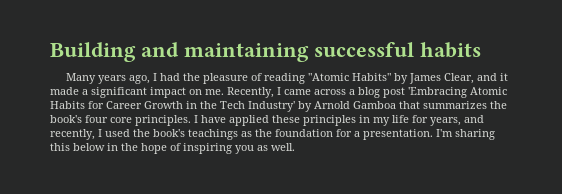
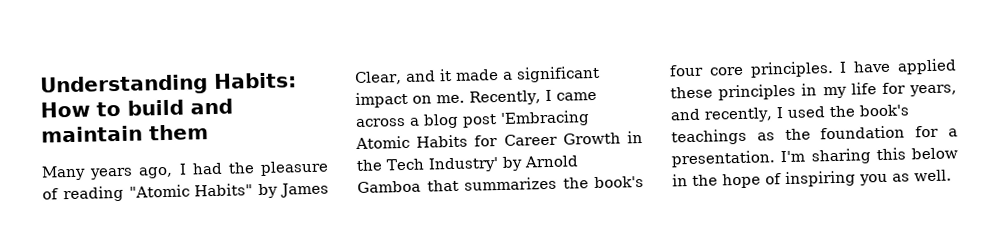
- Building and maintaining successful habits
+ Understanding Habits: How to build and maintain them

